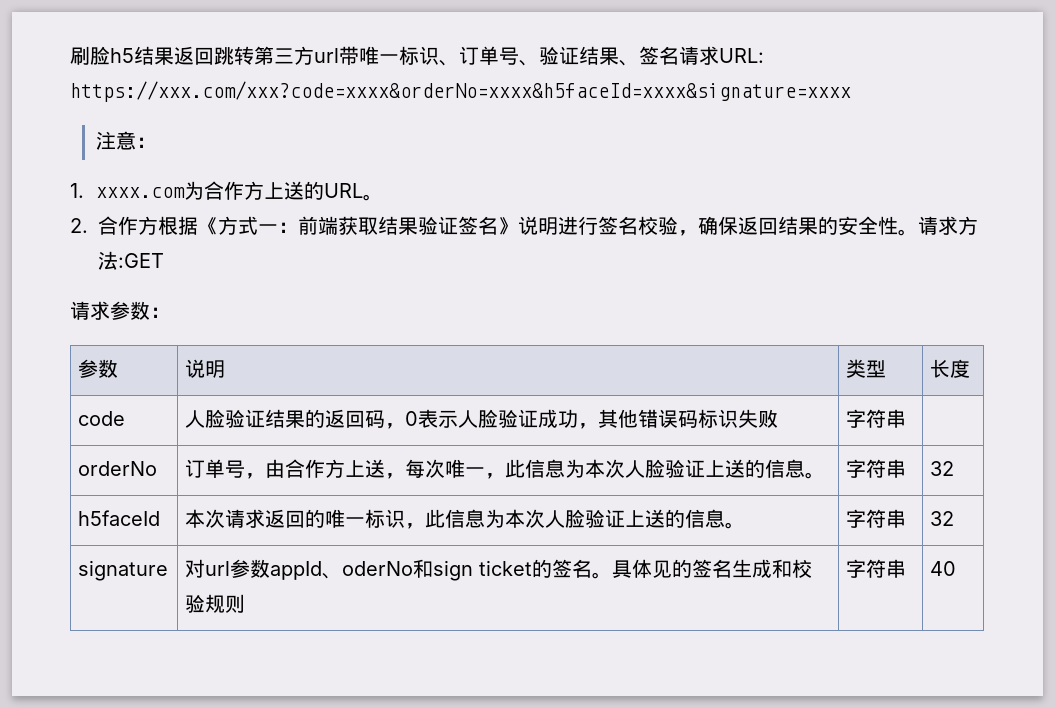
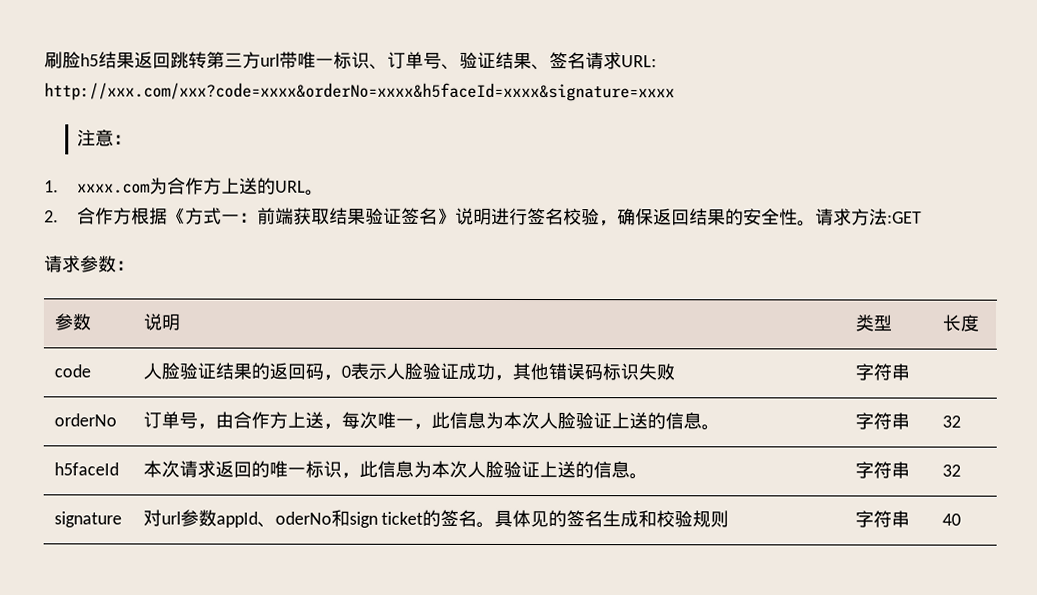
- 刷脸h5结果返回跳转第三方url带唯一标识、订单号、验证结果、签名请求URL: https://xxx.com/xxx?code=xxxx&orderNo=xxxx&h5faceId=xxxx&signature=xxxx
+ 刷脸h5结果返回跳转第三方url带唯一标识、订单号、验证结果、签名请求URL: http://xxx.com/xxx?code=xxxx&orderNo=xxxx&h5faceId=xxxx&signature=xxxx

